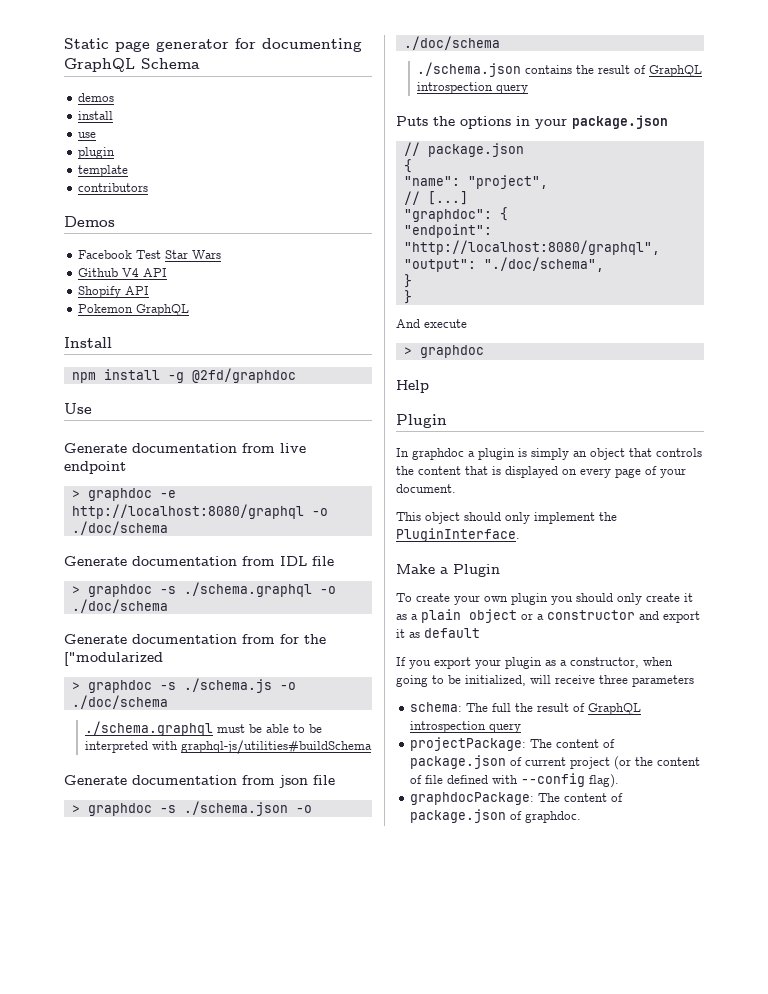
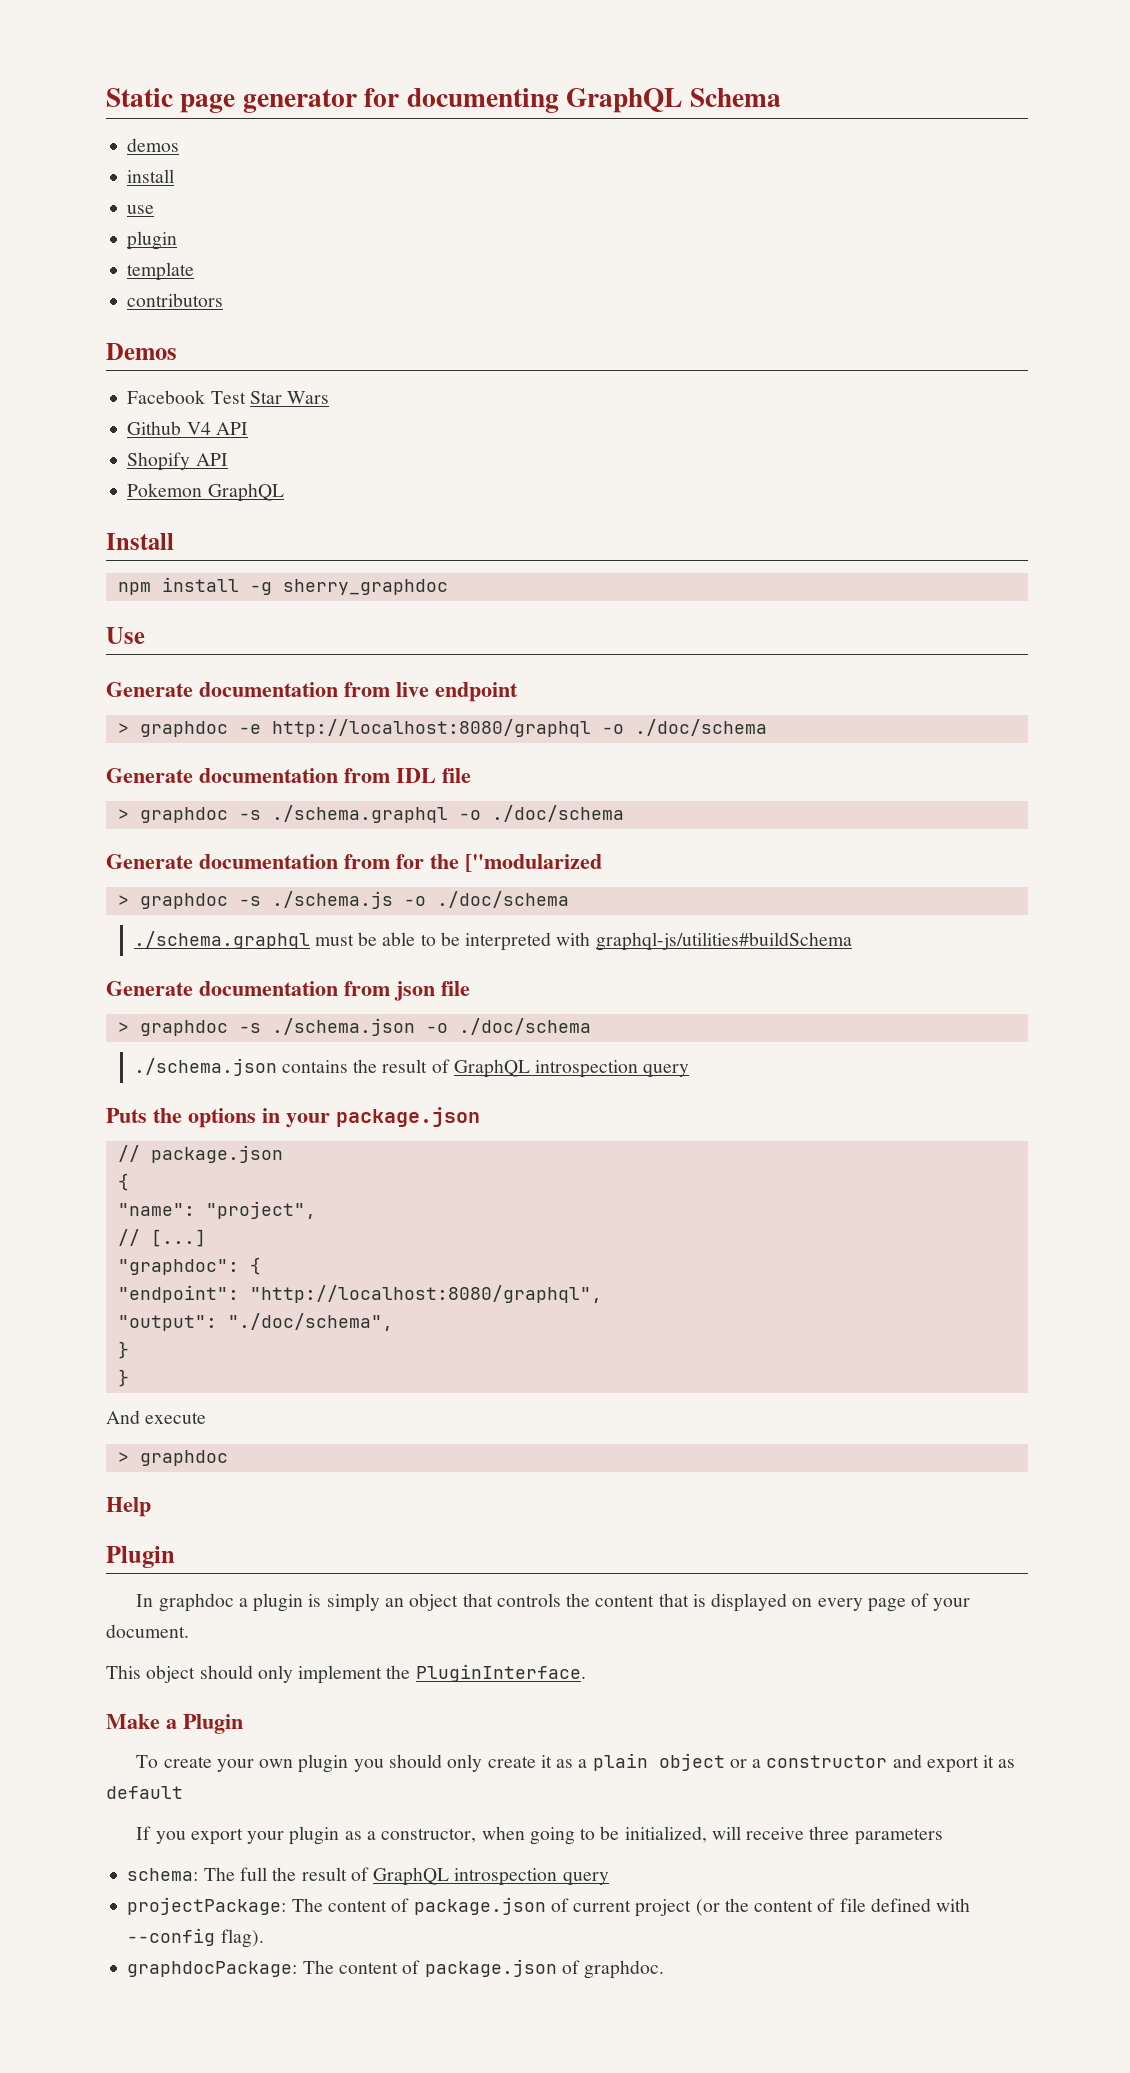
- npm install -g @2fd/graphdoc
+ npm install -g sherry_graphdoc

